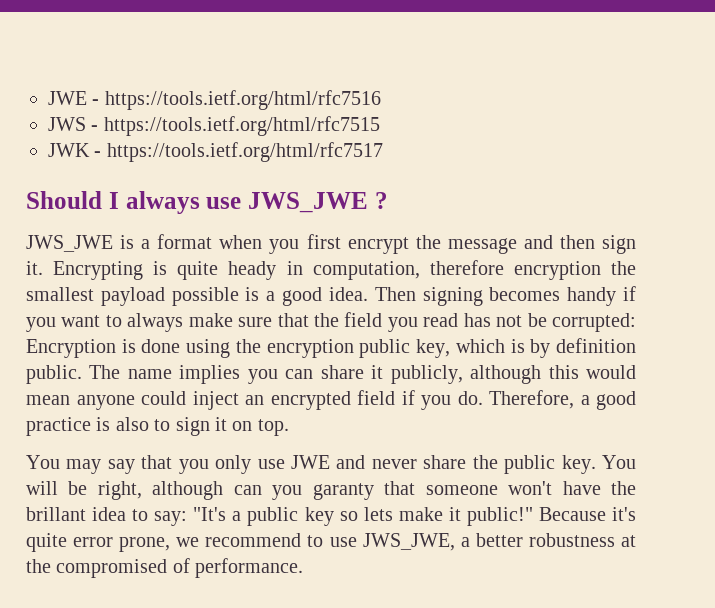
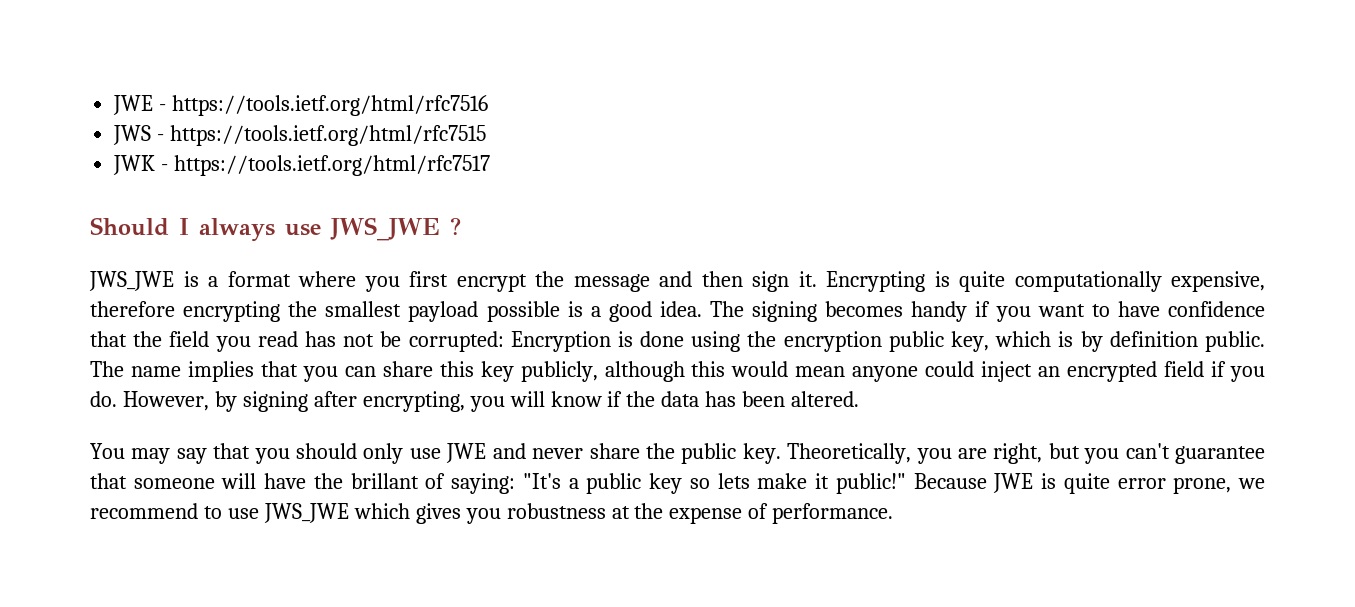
- JWS_JWE is a format when you first encrypt the message and then sign it.
+ JWS_JWE is a format where you first encrypt the message and then sign it.
- Encrypting is quite heady in computation, therefore encryption the smallest payload possible is a good idea.
+ Encrypting is quite computationally expensive, therefore encrypting the smallest payload possible is a good idea.
- Then signing becomes handy if you want to always make sure that the field you read has not be corrupted: Encryption is done using the encryption public key, which is by definition public.
+ The signing becomes handy if you want to have confidence that the field you read has not be corrupted: Encryption is done using the encryption public key, which is by definition public.
- The name implies you can share it publicly, although this would mean anyone could inject an encrypted field if you do.
+ The name implies that you can share this key publicly, although this would mean anyone could inject an encrypted field if you do.
- Therefore, a good practice is also to sign it on top.
+ However, by signing after encrypting, you will know if the data has been altered.
- You may say that you only use JWE and never share the public key.
+ You may say that you should only use JWE and never share the public key.
- You will be right, although can you garanty that someone won't have the brillant idea to say: "It's a public key so lets make it public!"
+ Theoretically, you are right, but you can't guarantee that someone will have the brillant of saying: "It's a public key so lets make it public!"
- Because it's quite error prone, we recommend to use JWS_JWE, a better robustness at the compromised of performance.
+ Because JWE is quite error prone, we recommend to use JWS_JWE which gives you robustness at the expense of performance.

